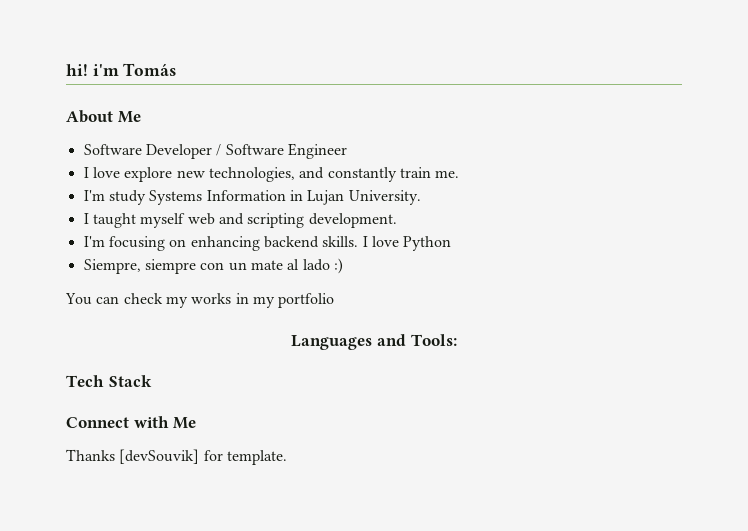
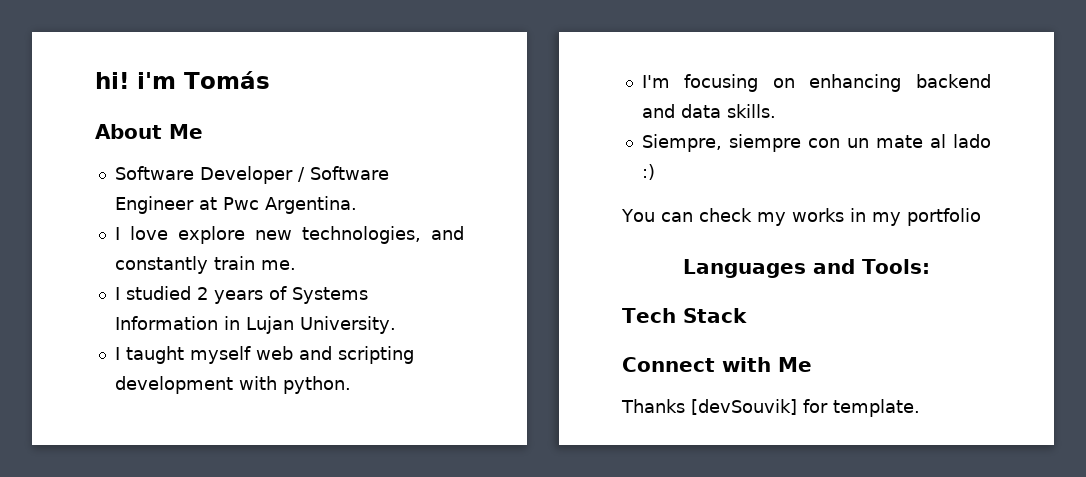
- Software Developer / Software Engineer
+ Software Developer / Software Engineer at Pwc Argentina.
- I'm study Systems Information in Lujan University.
+ I studied 2 years of Systems Information in Lujan University.
- I taught myself web and scripting development.
+ I taught myself web and scripting development with python.
- I'm focusing on enhancing backend skills. I love Python
+ I'm focusing on enhancing backend and data skills.

